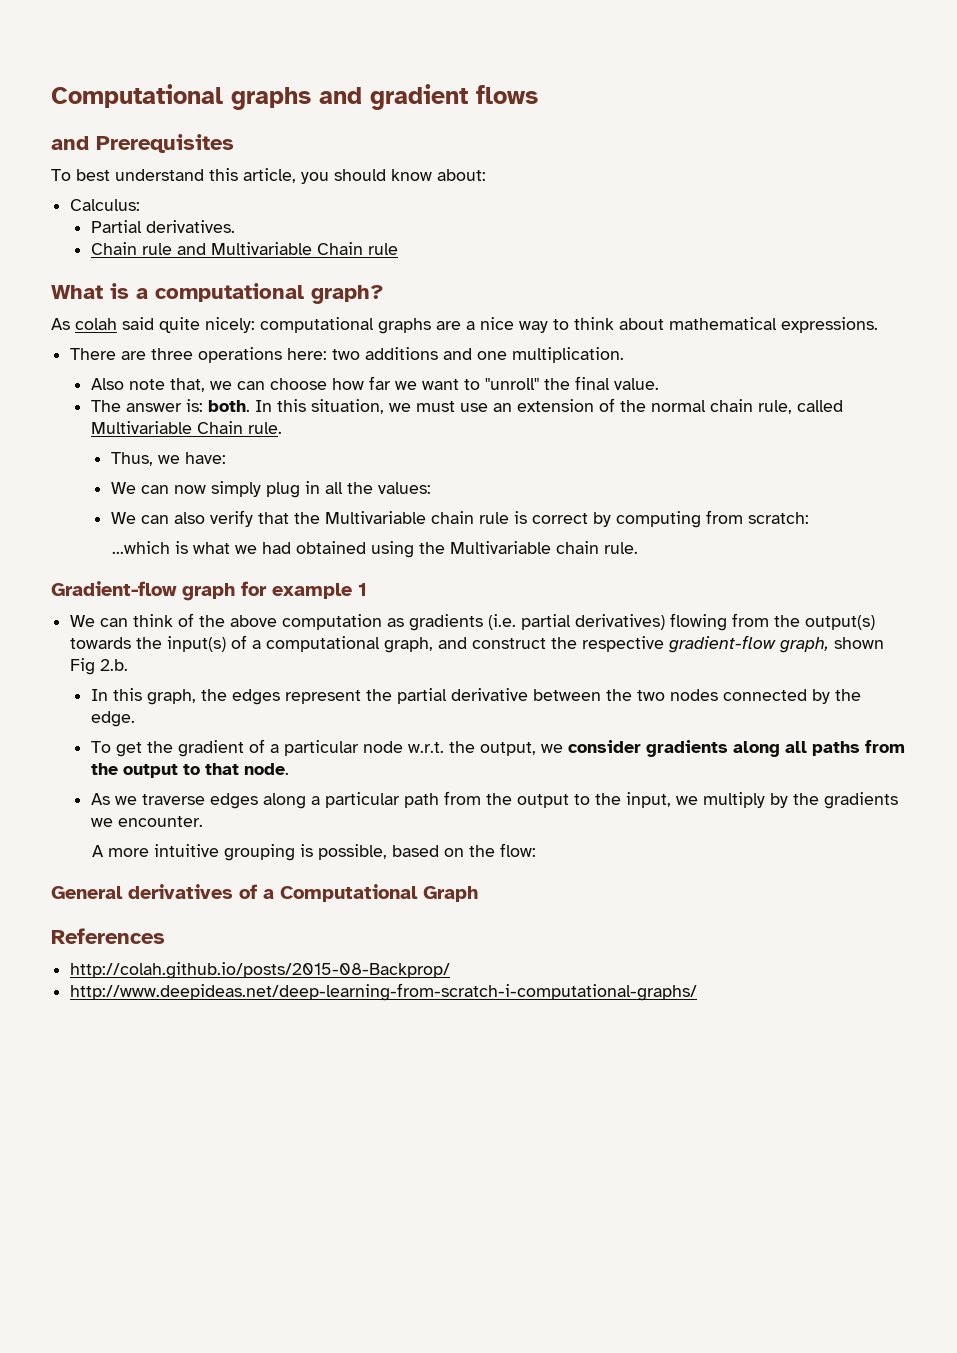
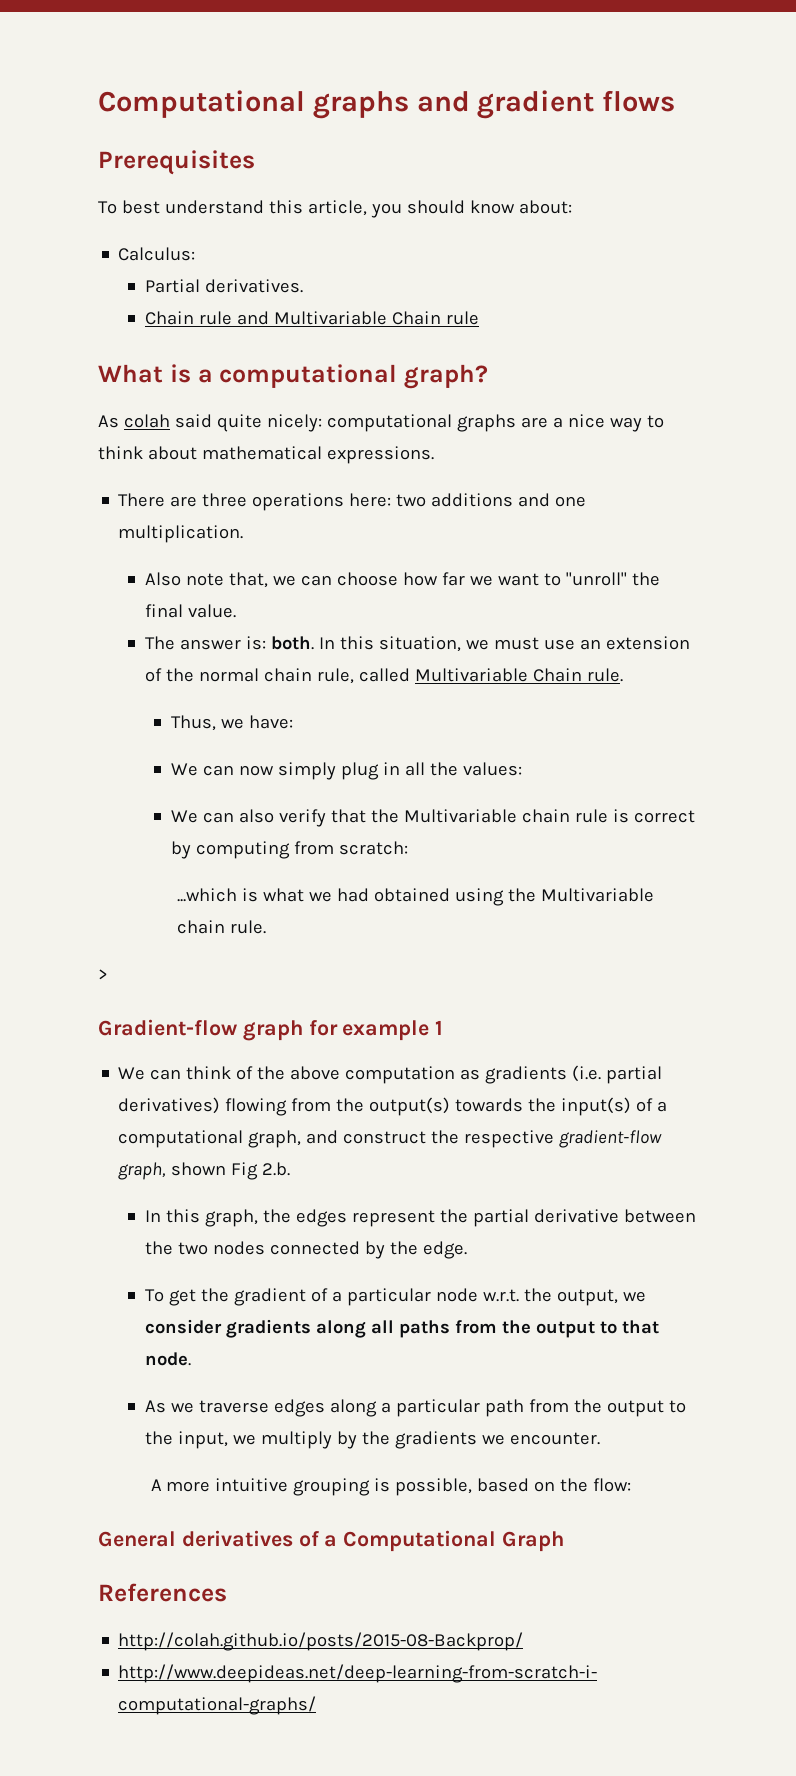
- and Prerequisites
+ Prerequisites
+ >

